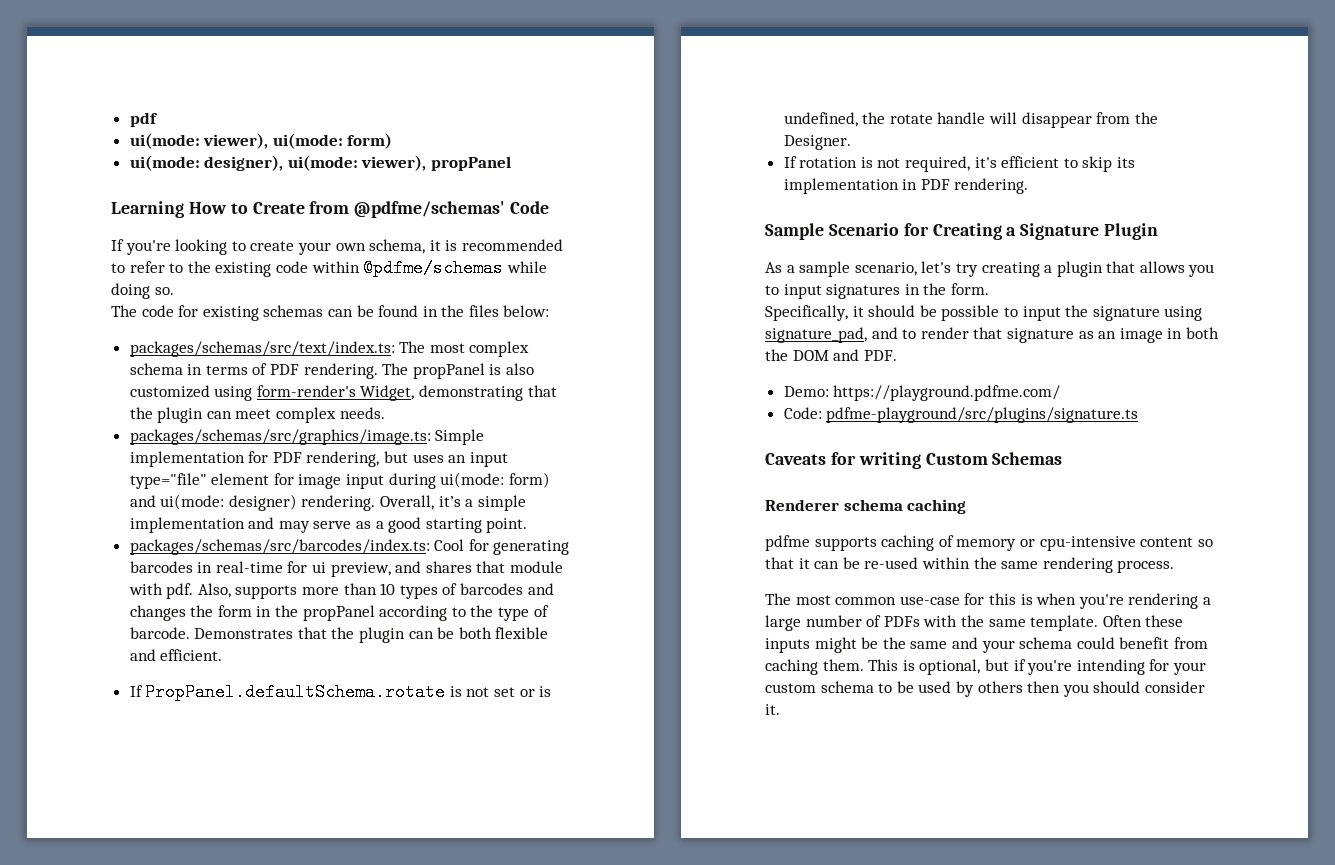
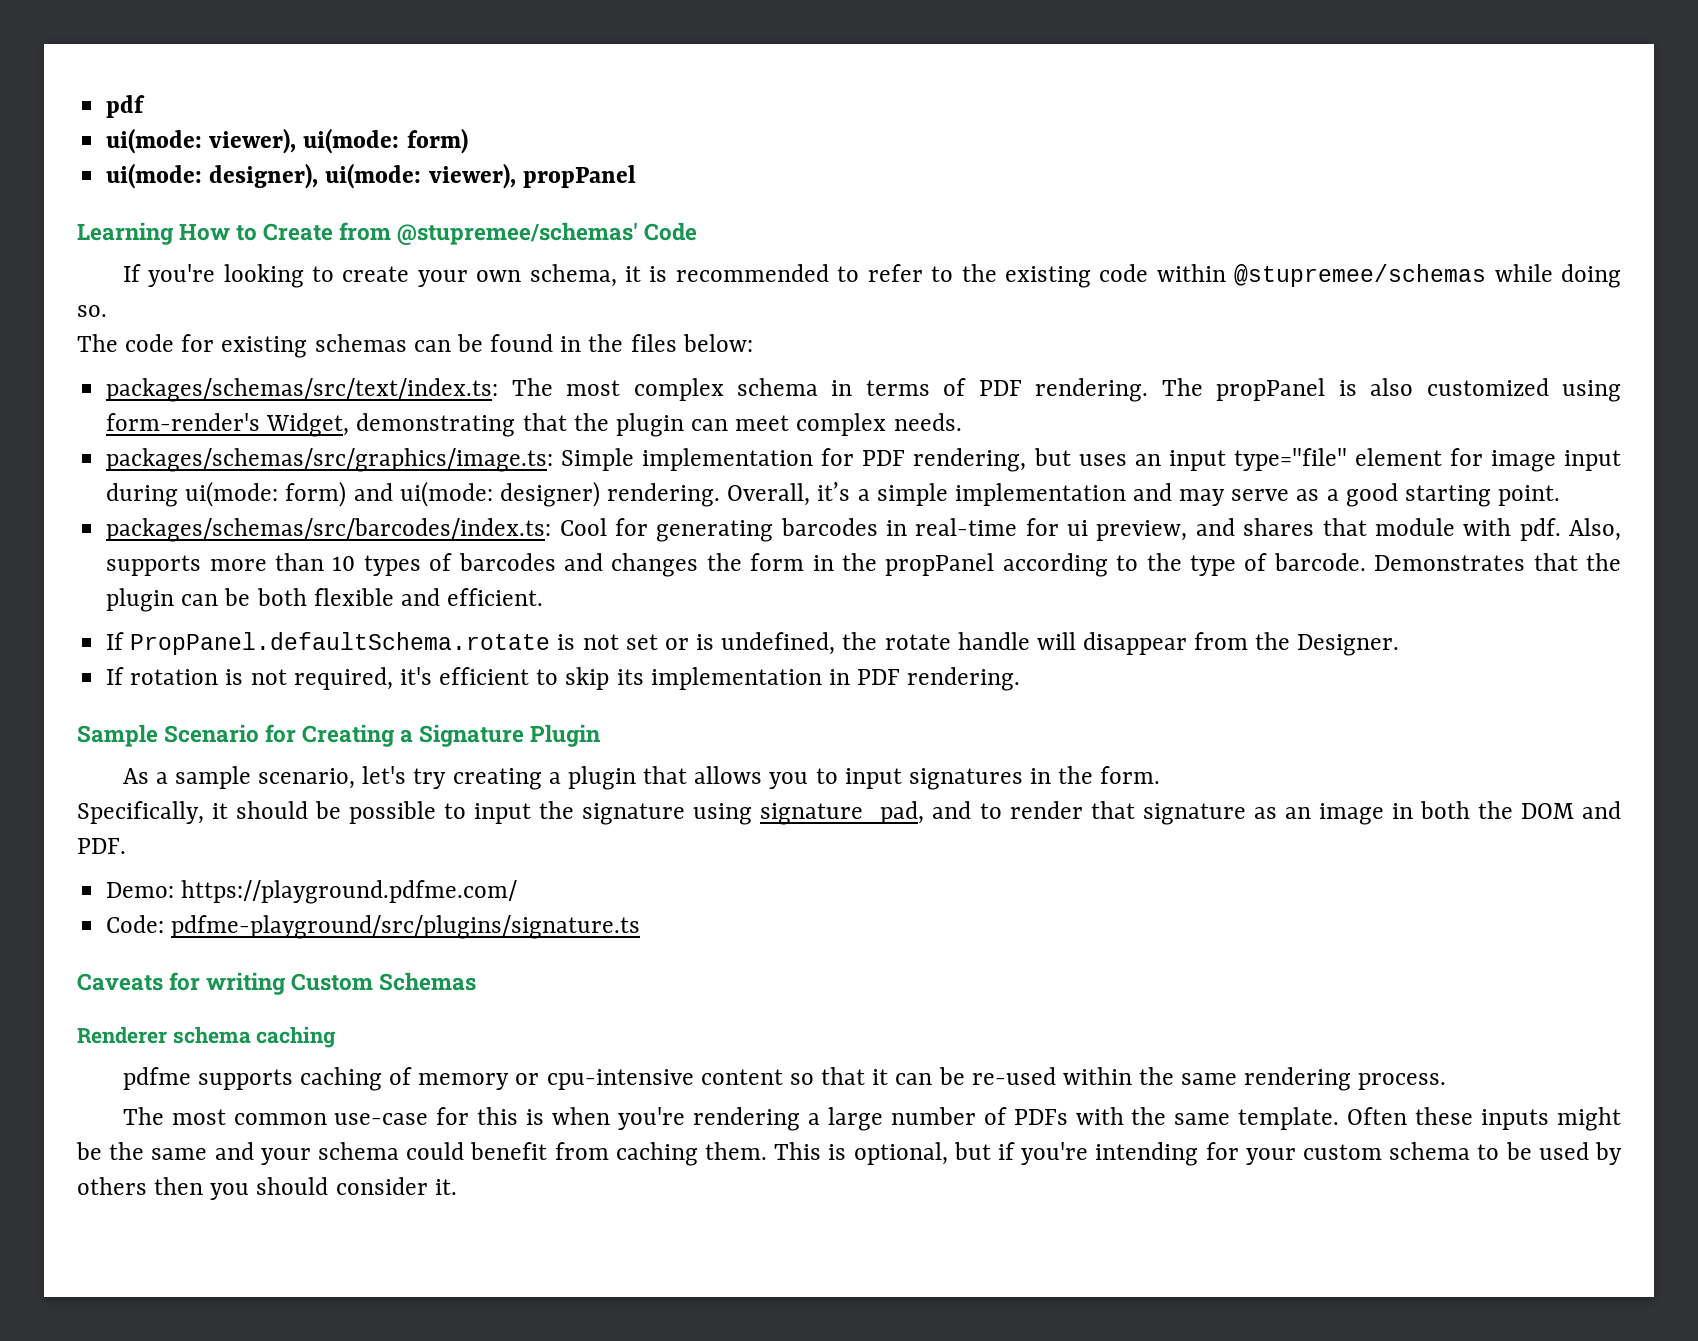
- Learning How to Create from @pdfme/schemas' Code
+ Learning How to Create from @stupremee/schemas' Code
- If you're looking to create your own schema, it is recommended to refer to the existing code within @pdfme/schemas while doing so.
+ If you're looking to create your own schema, it is recommended to refer to the existing code within @stupremee/schemas while doing so.

